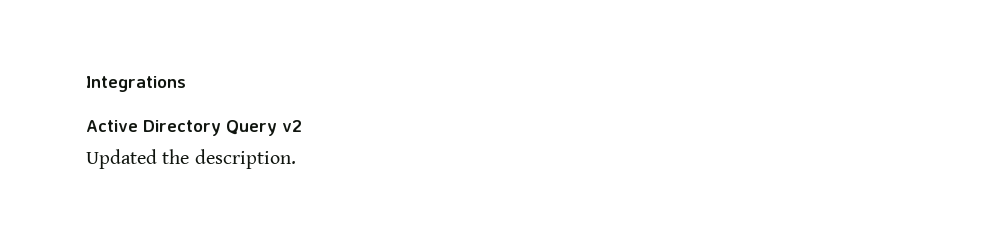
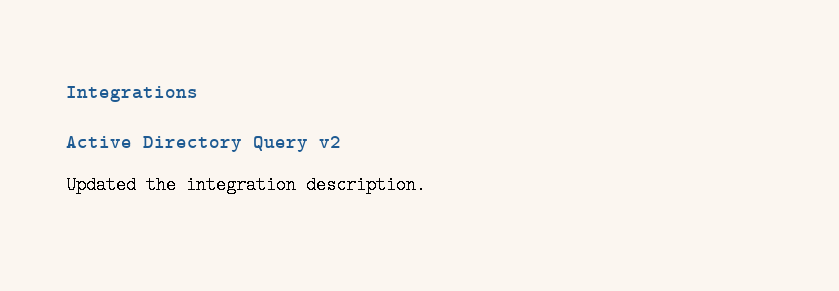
- Updated the description.
+ Updated the integration description.

